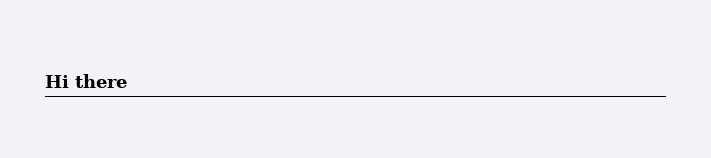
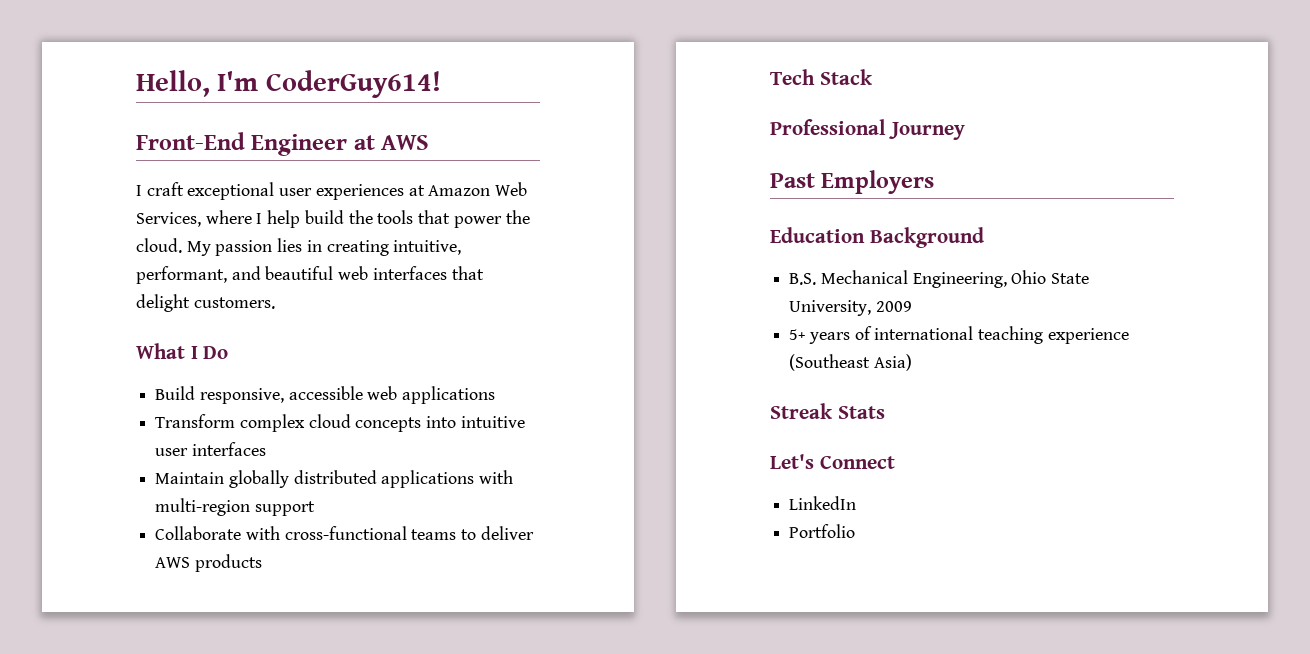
- Hi there
+ Hello, I'm CoderGuy614!
+ Front-End Engineer at AWS
+ I craft exceptional user experiences at Amazon Web Services, where I help build the tools that power the cloud. My passion lies in creating intuitive, performant, and beautiful web interfaces that delight customers.
+ What I Do
+ Build responsive, accessible web applications
+ Transform complex cloud concepts into intuitive user interfaces
+ Maintain globally distributed applications with multi-region support
+ Collaborate with cross-functional teams to deliver AWS products
+ Tech Stack
+ Professional Journey
+ Past Employers
+ Education Background
+ B.S. Mechanical Engineering, Ohio State University, 2009
+ 5+ years of international teaching experience (Southeast Asia)
+ Streak Stats
+ Let's Connect
+ LinkedIn
+ Portfolio

